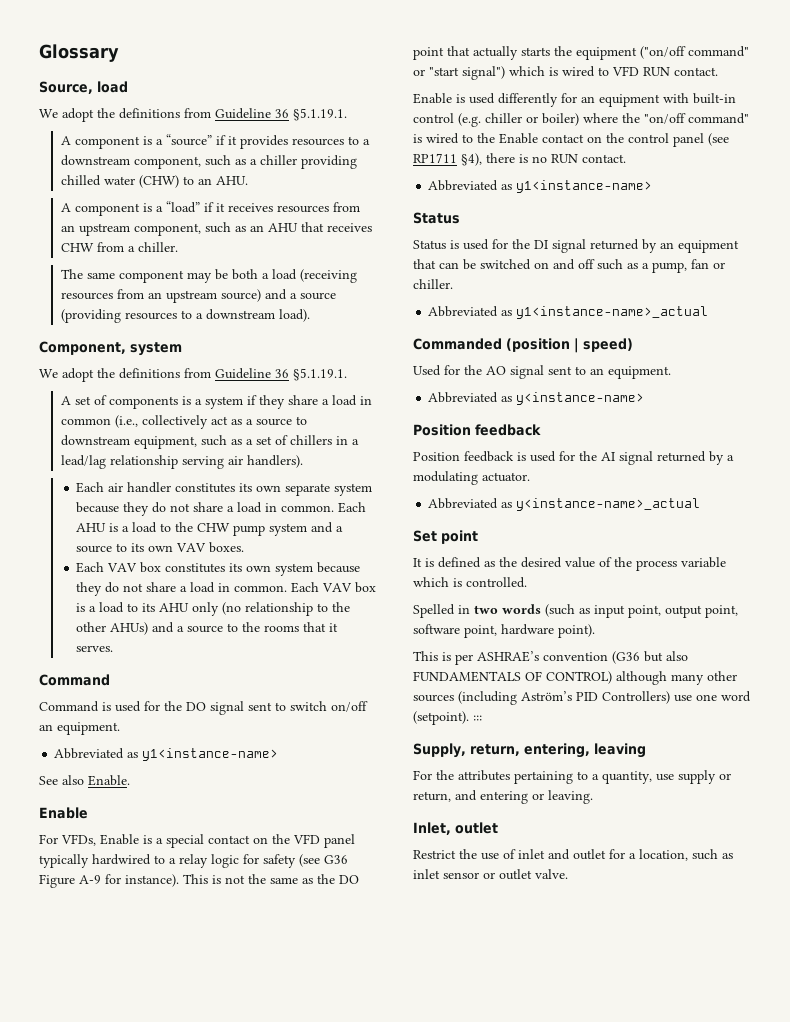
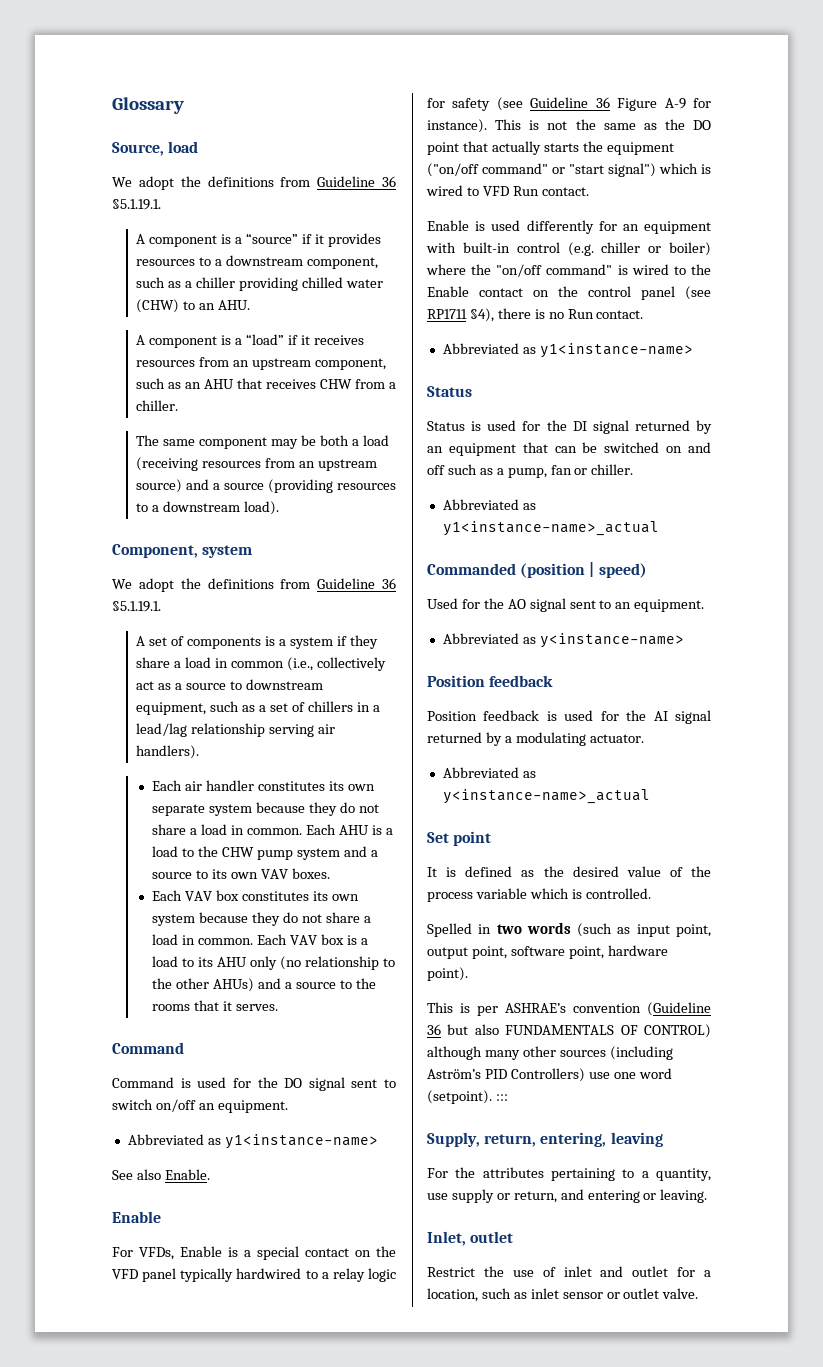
- For VFDs, Enable is a special contact on the VFD panel typically hardwired to a relay logic for safety (see G36 Figure A-9 for instance).
+ For VFDs, Enable is a special contact on the VFD panel typically hardwired to a relay logic for safety (see Guideline 36 Figure A-9 for instance).
- This is not the same as the DO point that actually starts the equipment ("on/off command" or "start signal") which is wired to VFD RUN contact.
+ This is not the same as the DO point that actually starts the equipment ("on/off command" or "start signal") which is wired to VFD Run contact.
- Enable is used differently for an equipment with built-in control (e.g. chiller or boiler) where the "on/off command" is wired to the Enable contact on the control panel (see RP1711 §4), there is no RUN contact.
+ Enable is used differently for an equipment with built-in control (e.g. chiller or boiler) where the "on/off command" is wired to the Enable contact on the control panel (see RP1711 §4), there is no Run contact.
- This is per ASHRAE’s convention (G36 but also FUNDAMENTALS OF CONTROL) although many other sources (including Aström’s PID Controllers) use one word (setpoint). :::
+ This is per ASHRAE’s convention (Guideline 36 but also FUNDAMENTALS OF CONTROL) although many other sources (including Aström’s PID Controllers) use one word (setpoint). :::

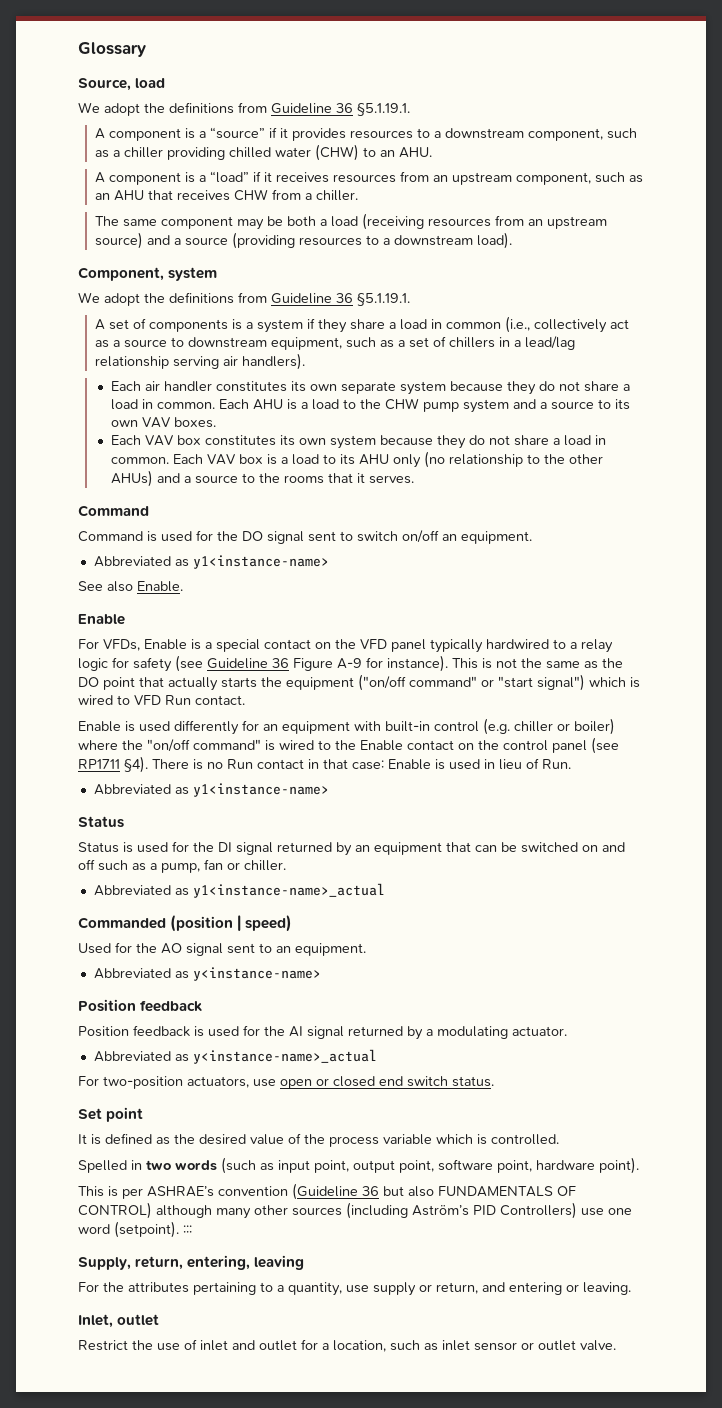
- Enable is used differently for an equipment with built-in control (e.g. chiller or boiler) where the "on/off command" is wired to the Enable contact on the control panel (see RP1711 §4), there is no Run contact.
+ Enable is used differently for an equipment with built-in control (e.g. chiller or boiler) where the "on/off command" is wired to the Enable contact on the control panel (see RP1711 §4). There is no Run contact in that case: Enable is used in lieu of Run.
+ For two-position actuators, use open or closed end switch status.

